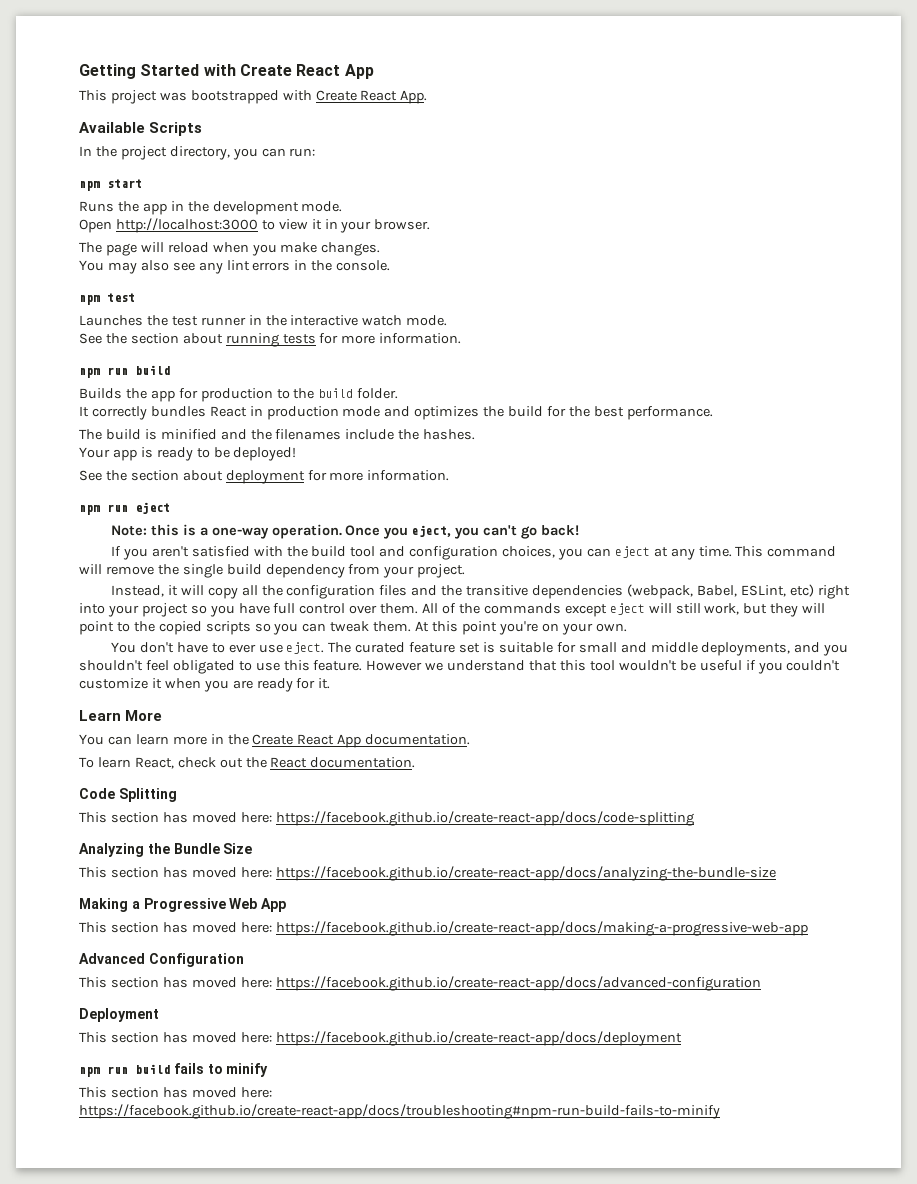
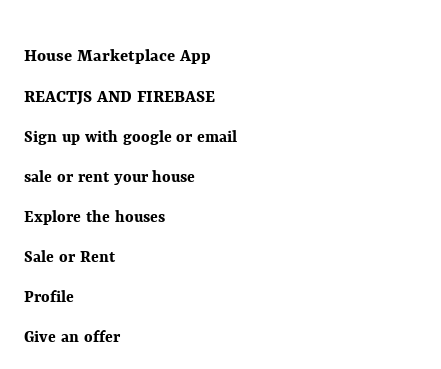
- Getting Started with Create React App
- This project was bootstrapped with Create React App.
- Available Scripts
- In the project directory, you can run:
- npm start
- Runs the app in the development mode.
- Open http://localhost:3000 to view it in your browser.
- The page will reload when you make changes.
- You may also see any lint errors in the console.
- npm test
- Launches the test runner in the interactive watch mode.
- See the section about running tests for more information.
- npm run build
- Builds the app for production to the build folder.
- It correctly bundles React in production mode and optimizes the build for the best performance.
- The build is minified and the filenames include the hashes.
- Your app is ready to be deployed!
- See the section about deployment for more information.
- npm run eject
- Note: this is a one-way operation. Once you eject, you can't go back!
- If you aren't satisfied with the build tool and configuration choices, you can eject at any time. This command will remove the single build dependency from your project.
- Instead, it will copy all the configuration files and the transitive dependencies (webpack, Babel, ESLint, etc) right into your project so you have full control over them. All of the commands except eject will still work, but they will point to the copied scripts so you can tweak them. At this point you're on your own.
- You don't have to ever use eject. The curated feature set is suitable for small and middle deployments, and you shouldn't feel obligated to use this feature. However we understand that this tool wouldn't be useful if you couldn't customize it when you are ready for it.
- Learn More
- You can learn more in the Create React App documentation.
- To learn React, check out the React documentation.
- Code Splitting
- This section has moved here: https://facebook.github.io/create-react-app/docs/code-splitting
- Analyzing the Bundle Size
- This section has moved here: https://facebook.github.io/create-react-app/docs/analyzing-the-bundle-size
- Making a Progressive Web App
- This section has moved here: https://facebook.github.io/create-react-app/docs/making-a-progressive-web-app
- Advanced Configuration
- This section has moved here: https://facebook.github.io/create-react-app/docs/advanced-configuration
- Deployment
- This section has moved here: https://facebook.github.io/create-react-app/docs/deployment
- npm run build fails to minify
- This section has moved here: https://facebook.github.io/create-react-app/docs/troubleshooting#npm-run-build-fails-to-minify
+ House Marketplace App
+ REACTJS AND FIREBASE
+ Sign up with google or email
+ sale or rent your house
+ Explore the houses
+ Sale or Rent
+ Profile
+ Give an offer

